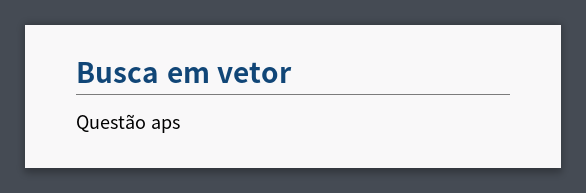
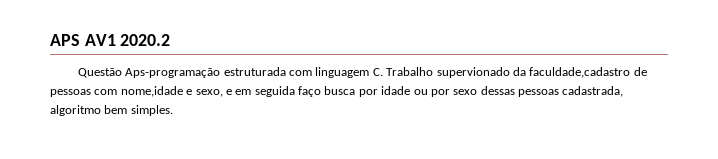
- Busca em vetor
- Questão aps
+ APS AV1 2020.2
+ Questão Aps-programação estruturada com linguagem C. Trabalho supervionado da faculdade,cadastro de pessoas com nome,idade e sexo, e em seguida faço busca por idade ou por sexo dessas pessoas cadastrada, algoritmo bem simples.

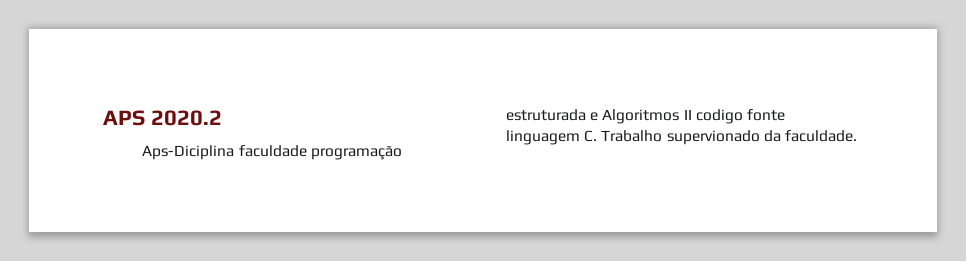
- APS AV1 2020.2
+ APS 2020.2
- Questão Aps-programação estruturada com linguagem C. Trabalho supervionado da faculdade,cadastro de pessoas com nome,idade e sexo, e em seguida faço busca por idade ou por sexo dessas pessoas cadastrada, algoritmo bem simples.
+ Aps-Diciplina faculdade programação estruturada e Algoritmos II codigo fonte linguagem C. Trabalho supervionado da faculdade.

